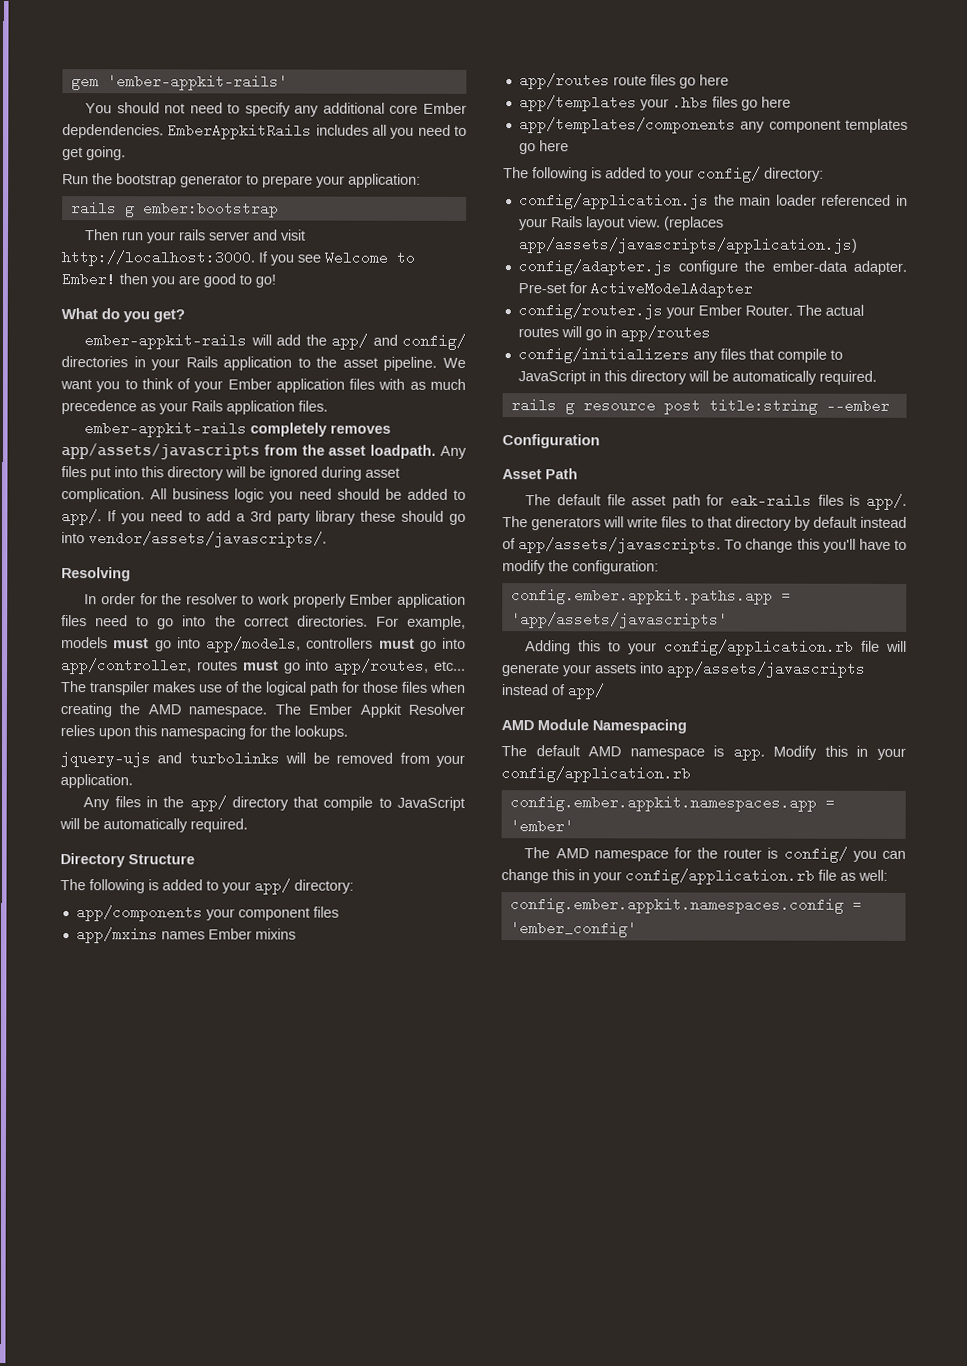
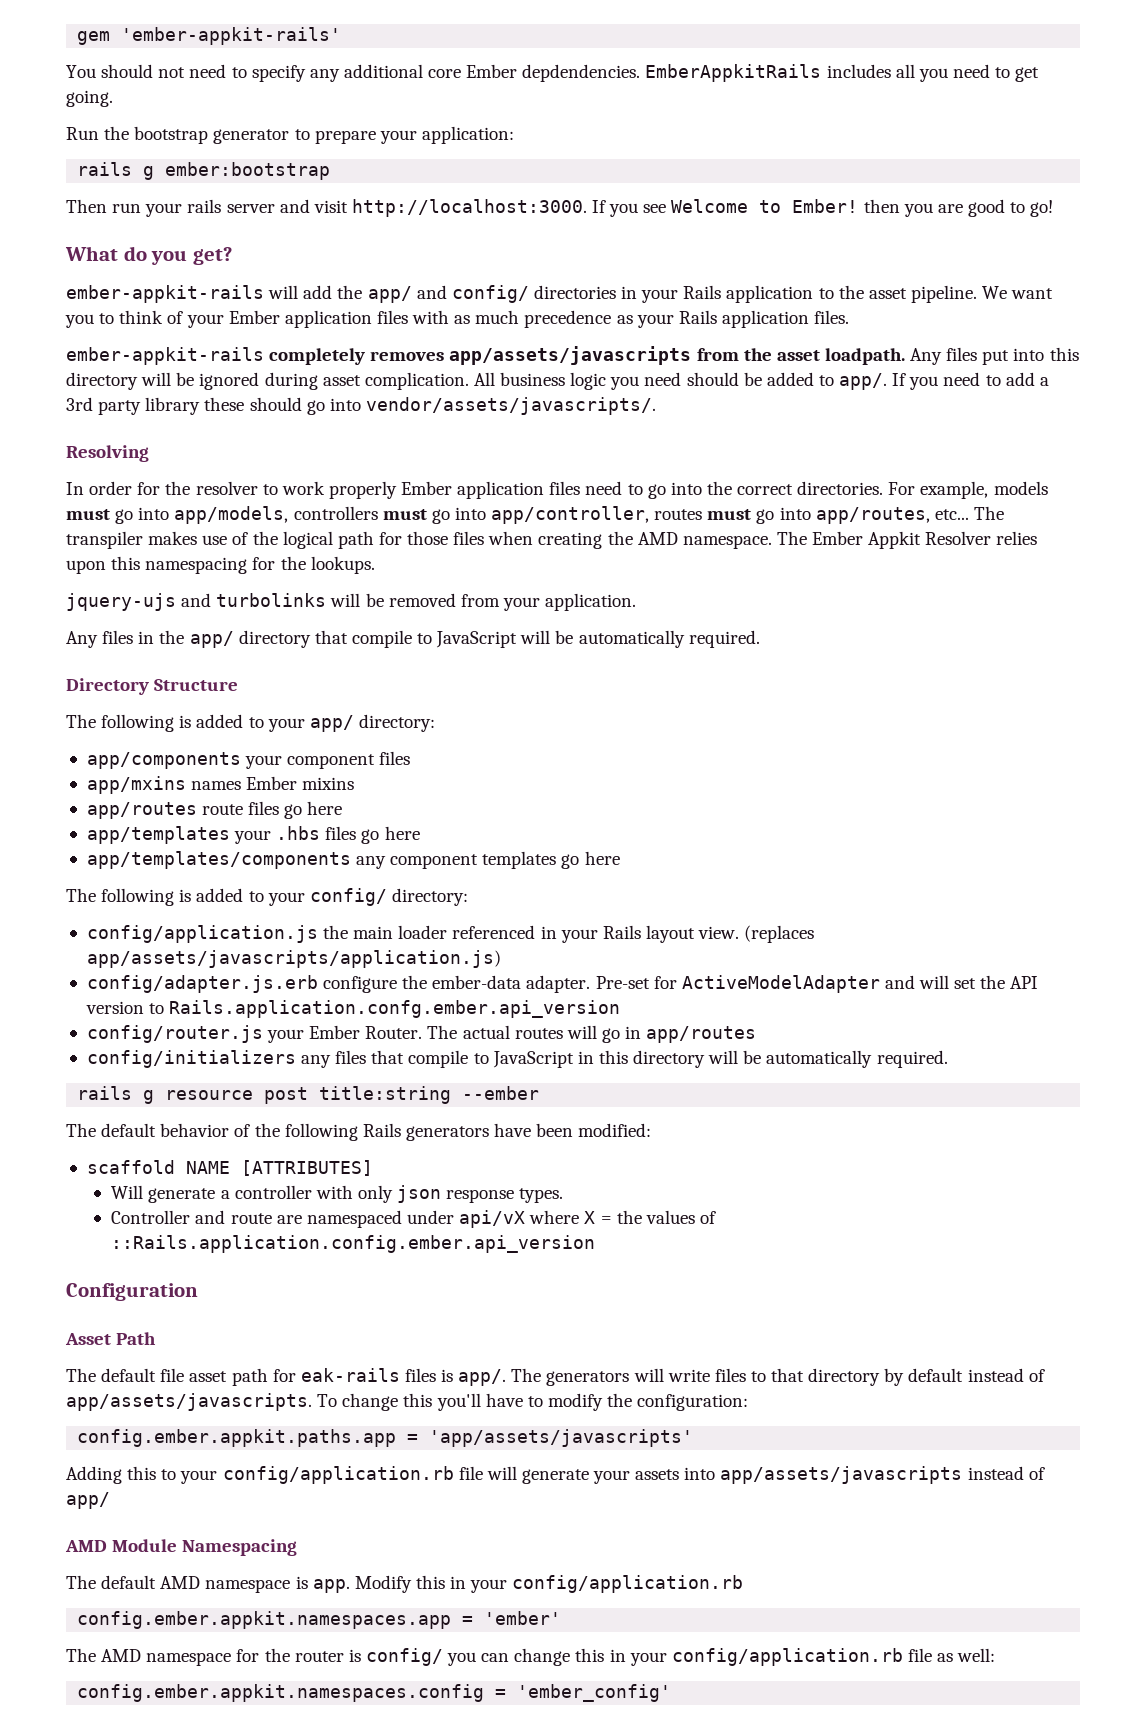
- config/adapter.js configure the ember-data adapter.
+ config/adapter.js.erb configure the ember-data adapter.
- Pre-set for ActiveModelAdapter
+ Pre-set for ActiveModelAdapter and will set the API version to Rails.application.confg.ember.api_version
+ The default behavior of the following Rails generators have been modified:
+ scaffold NAME [ATTRIBUTES]
+ Will generate a controller with only json response types.
+ Controller and route are namespaced under api/vX where X = the values of ::Rails.application.config.ember.api_version

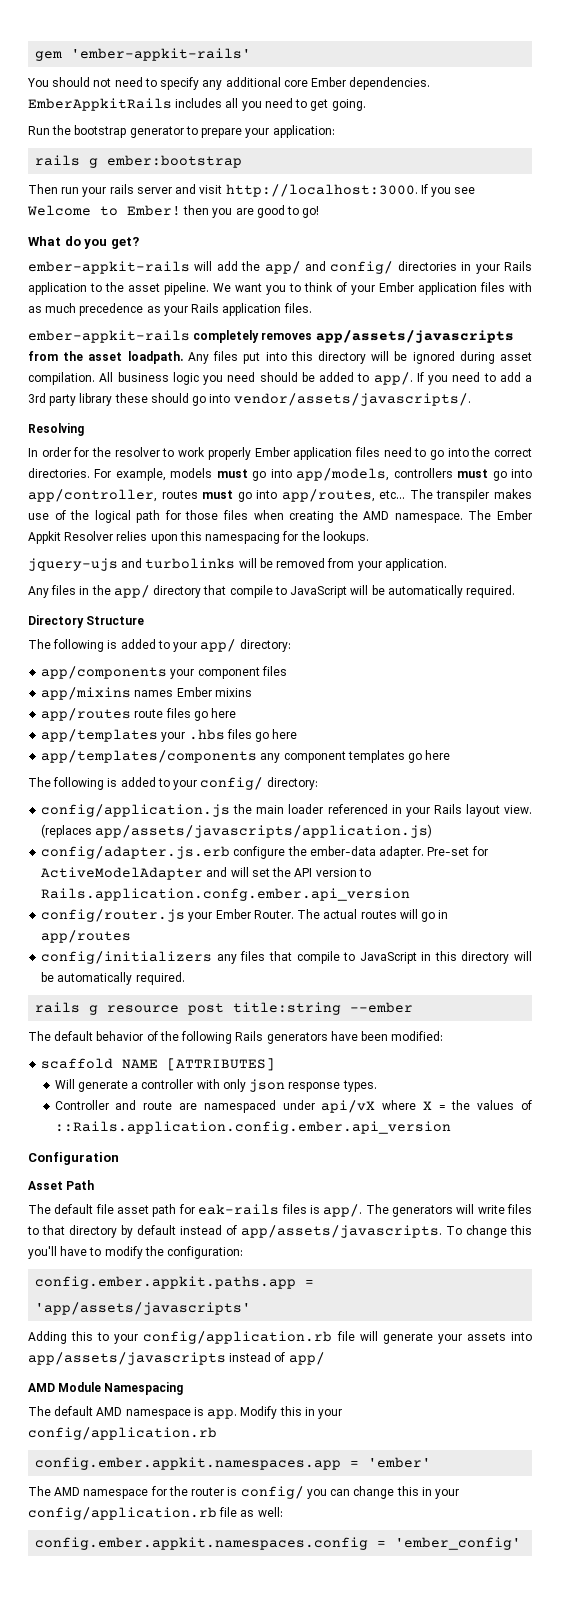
- You should not need to specify any additional core Ember depdendencies.
+ You should not need to specify any additional core Ember dependencies.
- Any files put into this directory will be ignored during asset complication.
+ Any files put into this directory will be ignored during asset compilation.
- app/mxins names Ember mixins
+ app/mixins names Ember mixins

